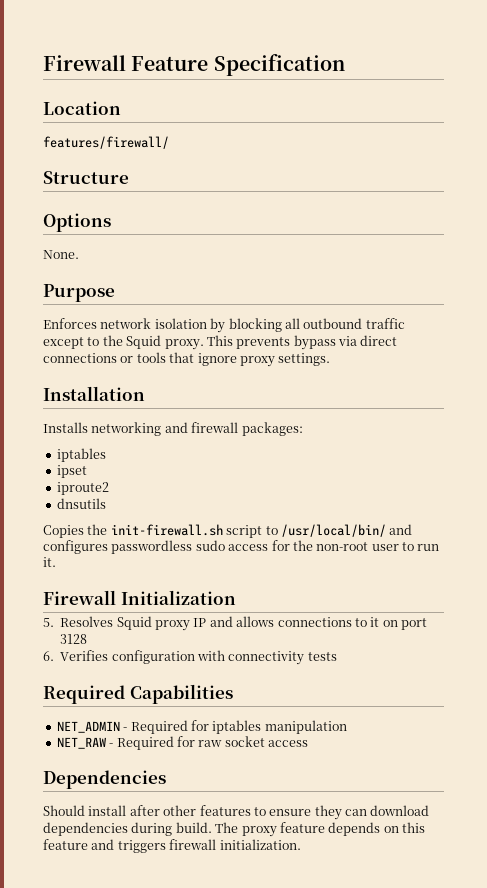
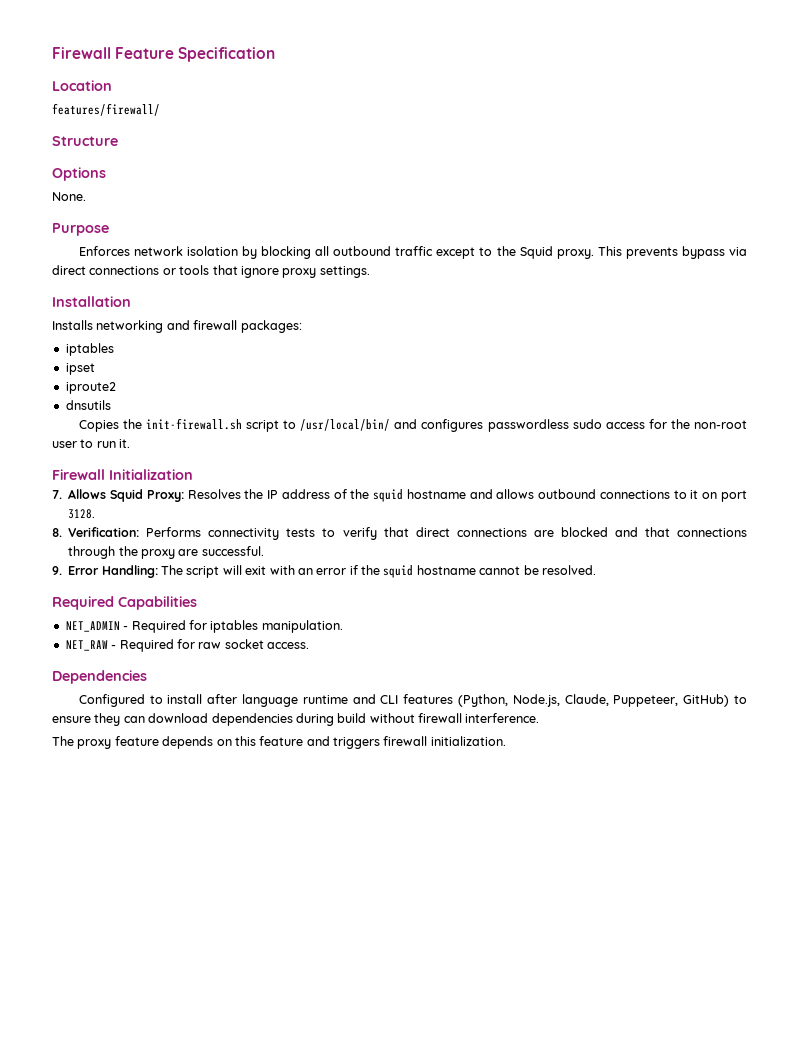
- 5. Resolves Squid proxy IP and allows connections to it on port 3128
- 6. Verifies configuration with connectivity tests
+ 7. Allows Squid Proxy: Resolves the IP address of the squid hostname and allows outbound connections to it on port 3128.
+ 8. Verification: Performs connectivity tests to verify that direct connections are blocked and that connections through the proxy are successful.
+ 9. Error Handling: The script will exit with an error if the squid hostname cannot be resolved.
- NET_ADMIN - Required for iptables manipulation
+ NET_ADMIN - Required for iptables manipulation.
- NET_RAW - Required for raw socket access
+ NET_RAW - Required for raw socket access.
- Should install after other features to ensure they can download dependencies during build. The proxy feature depends on this feature and triggers firewall initialization.
+ Configured to install after language runtime and CLI features (Python, Node.js, Claude, Puppeteer, GitHub) to ensure they can download dependencies during build without firewall interference.
+ The proxy feature depends on this feature and triggers firewall initialization.

